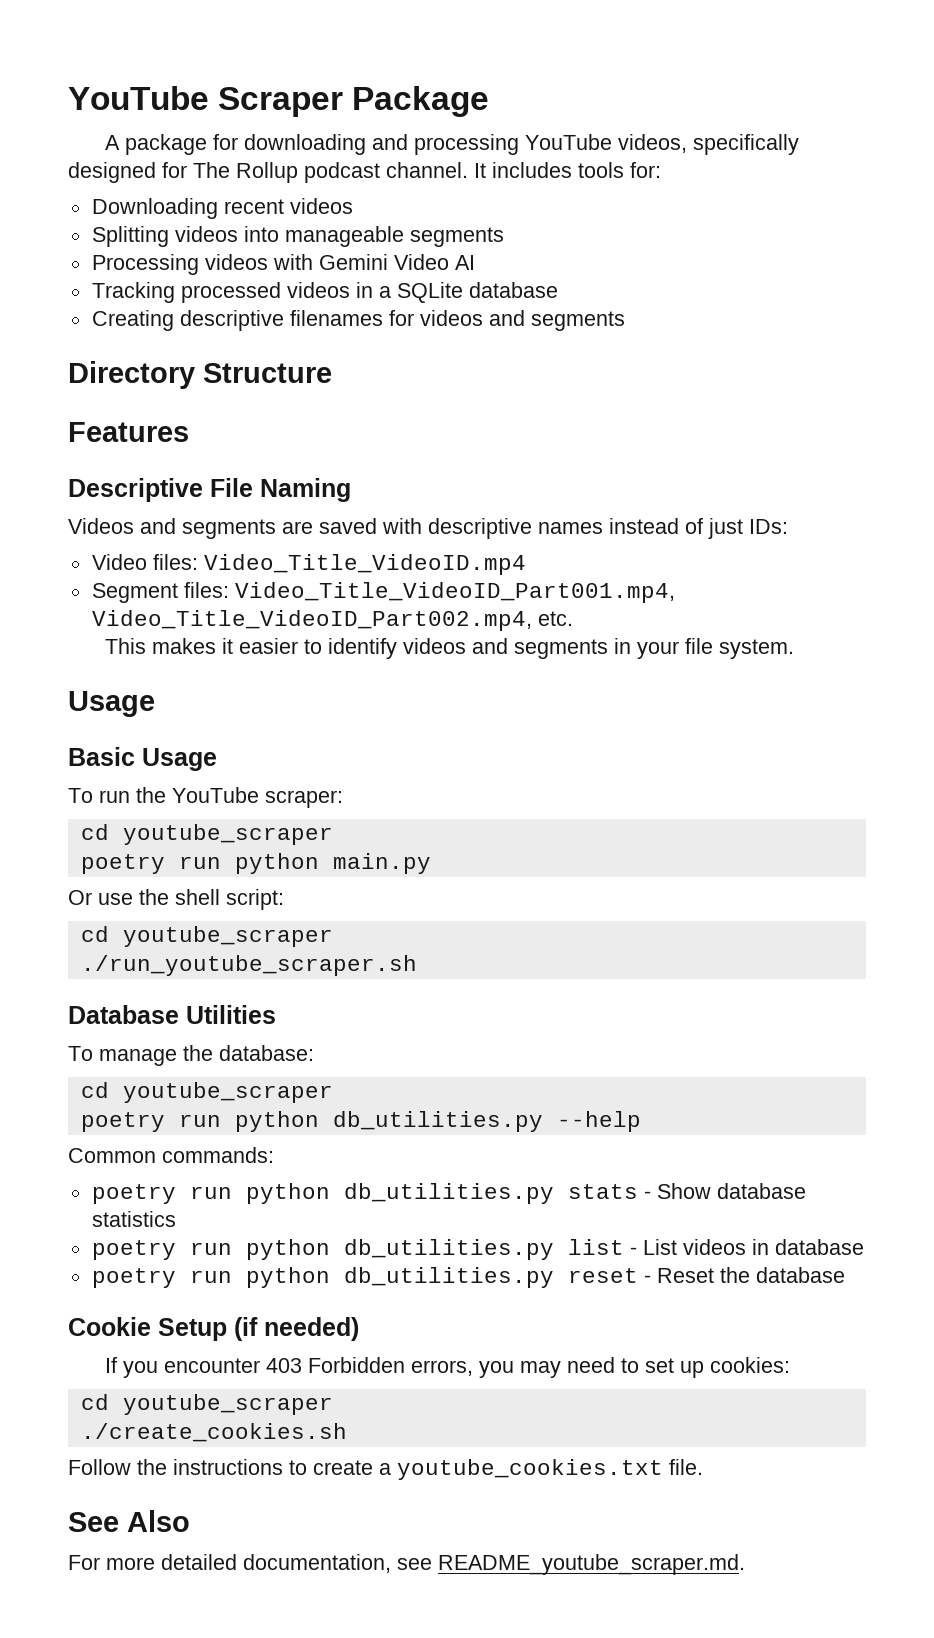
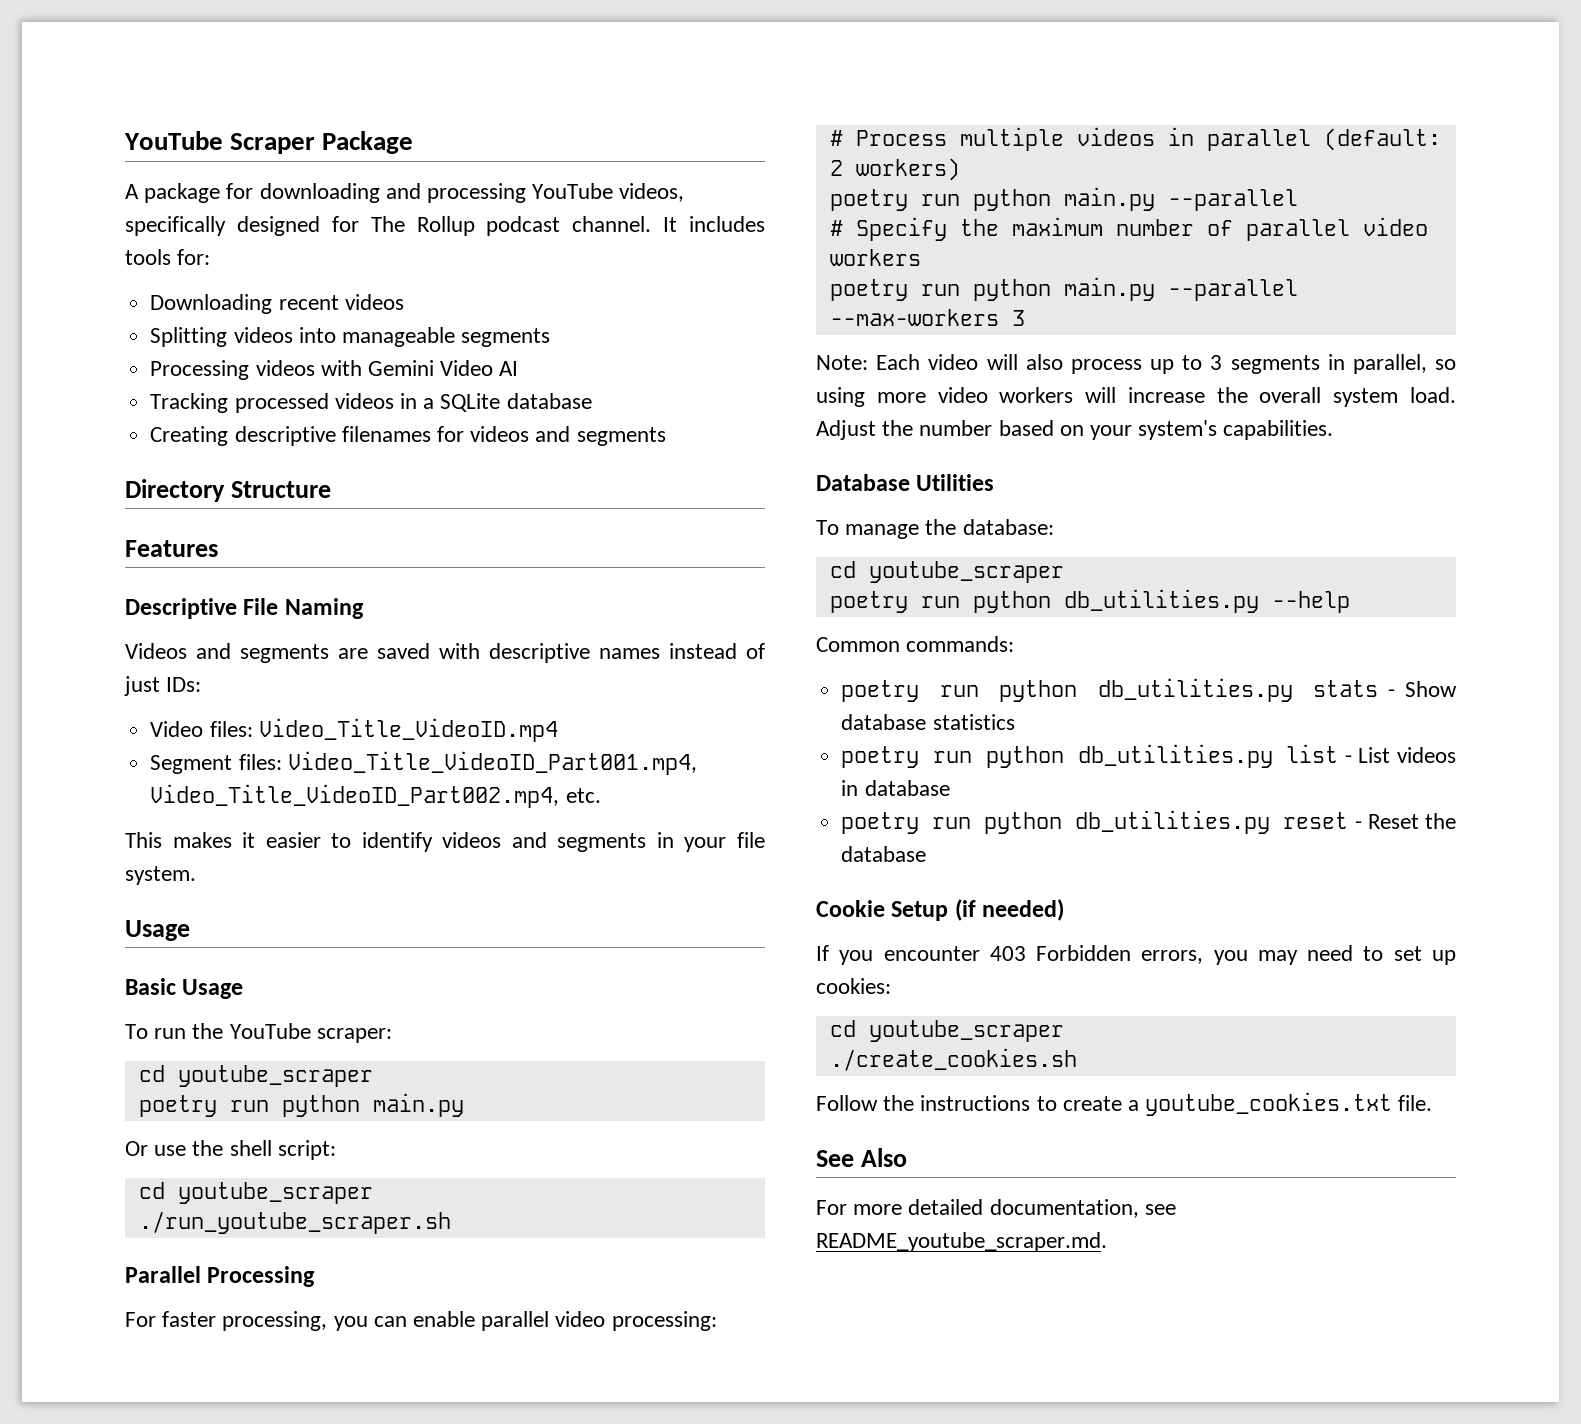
+ Parallel Processing
+ For faster processing, you can enable parallel video processing:
+ # Process multiple videos in parallel (default: 2 workers)
+ poetry run python main.py --parallel
+ # Specify the maximum number of parallel video workers
+ poetry run python main.py --parallel --max-workers 3
+ Note: Each video will also process up to 3 segments in parallel, so using more video workers will increase the overall system load. Adjust the number based on your system's capabilities.

